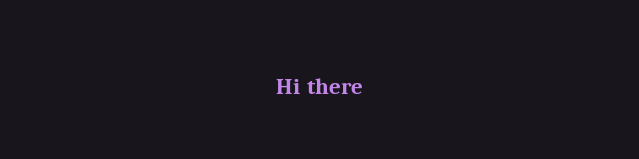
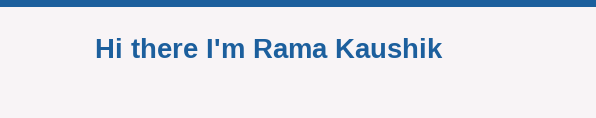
- Hi there
+ Hi there I'm Rama Kaushik

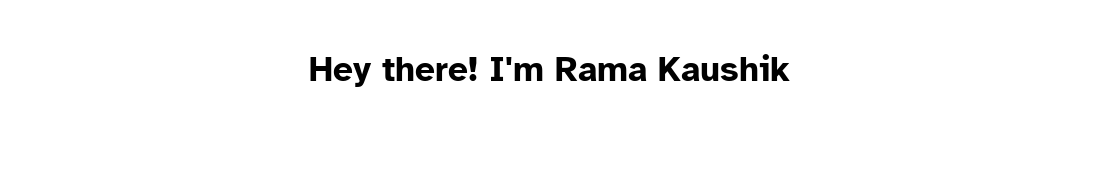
- Hi there I'm Rama Kaushik
+ Hey there! I'm Rama Kaushik

